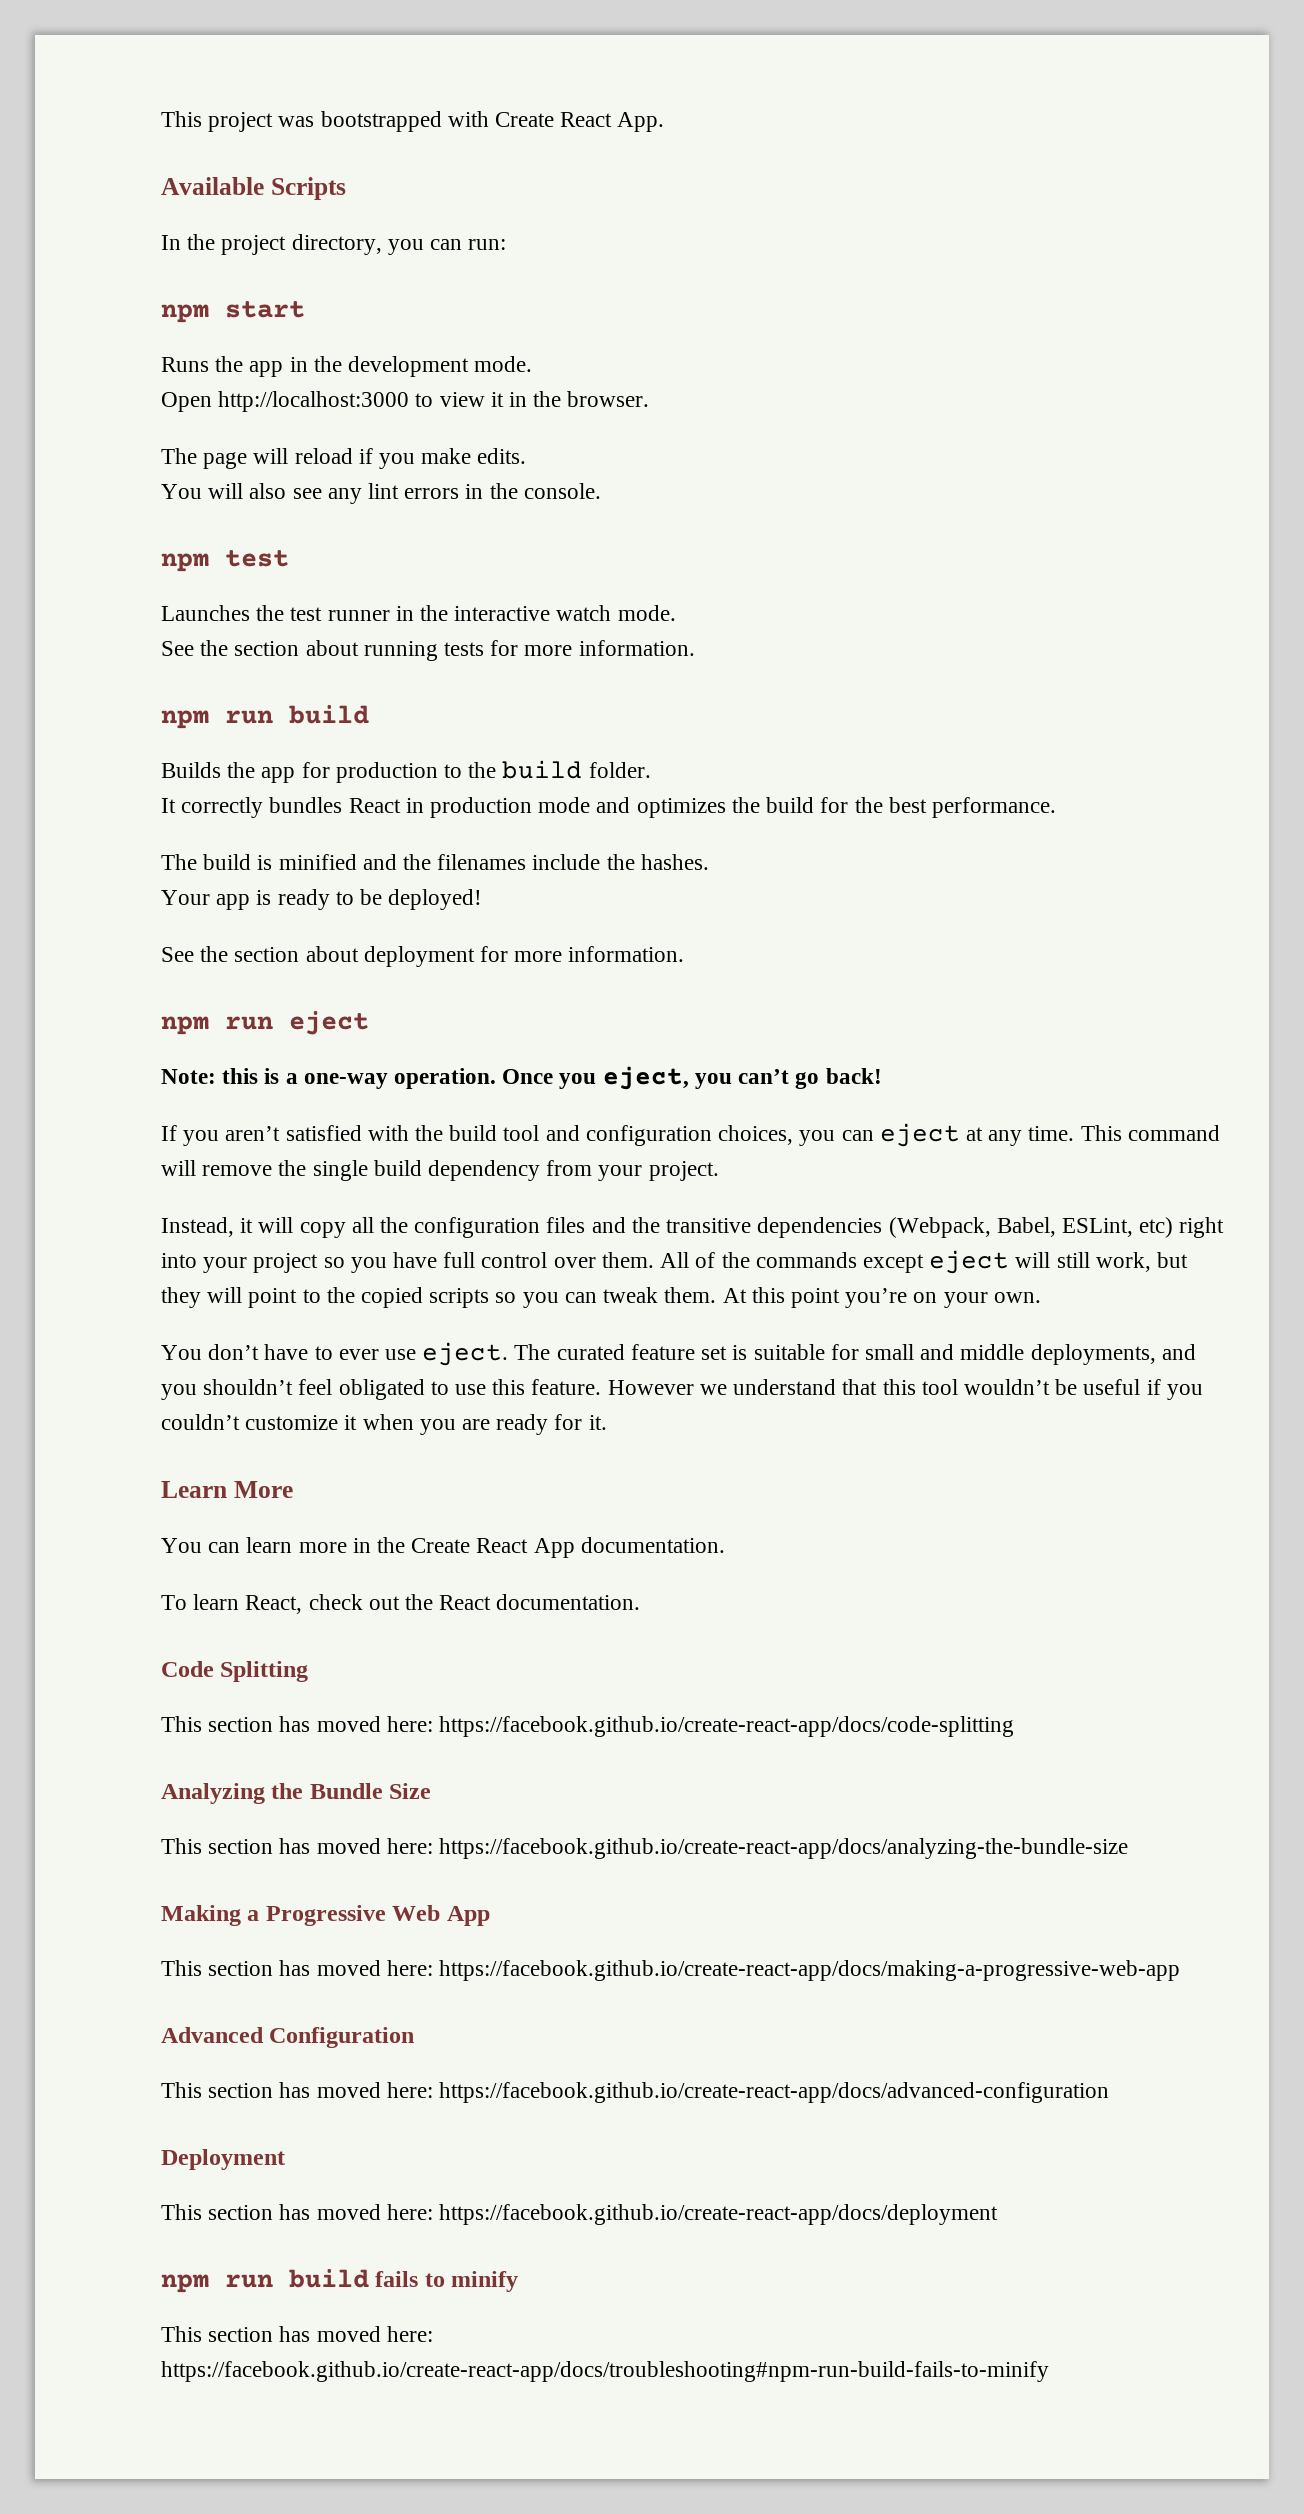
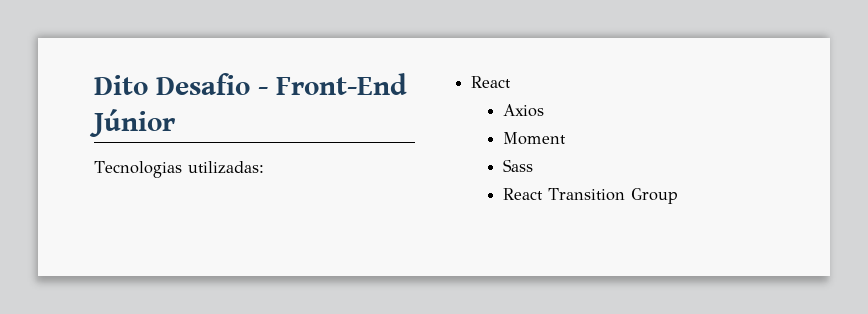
- This project was bootstrapped with Create React App.
- Available Scripts
- In the project directory, you can run:
- npm start
- Runs the app in the development mode.
- Open http://localhost:3000 to view it in the browser.
- The page will reload if you make edits.
- You will also see any lint errors in the console.
- npm test
- Launches the test runner in the interactive watch mode.
- See the section about running tests for more information.
- npm run build
- Builds the app for production to the build folder.
- It correctly bundles React in production mode and optimizes the build for the best performance.
- The build is minified and the filenames include the hashes.
- Your app is ready to be deployed!
- See the section about deployment for more information.
- npm run eject
- Note: this is a one-way operation. Once you eject, you can’t go back!
- If you aren’t satisfied with the build tool and configuration choices, you can eject at any time. This command will remove the single build dependency from your project.
- Instead, it will copy all the configuration files and the transitive dependencies (Webpack, Babel, ESLint, etc) right into your project so you have full control over them. All of the commands except eject will still work, but they will point to the copied scripts so you can tweak them. At this point you’re on your own.
- You don’t have to ever use eject. The curated feature set is suitable for small and middle deployments, and you shouldn’t feel obligated to use this feature. However we understand that this tool wouldn’t be useful if you couldn’t customize it when you are ready for it.
- Learn More
- You can learn more in the Create React App documentation.
- To learn React, check out the React documentation.
- Code Splitting
- This section has moved here: https://facebook.github.io/create-react-app/docs/code-splitting
- Analyzing the Bundle Size
- This section has moved here: https://facebook.github.io/create-react-app/docs/analyzing-the-bundle-size
- Making a Progressive Web App
- This section has moved here: https://facebook.github.io/create-react-app/docs/making-a-progressive-web-app
- Advanced Configuration
- This section has moved here: https://facebook.github.io/create-react-app/docs/advanced-configuration
- Deployment
- This section has moved here: https://facebook.github.io/create-react-app/docs/deployment
- npm run build fails to minify
- This section has moved here: https://facebook.github.io/create-react-app/docs/troubleshooting#npm-run-build-fails-to-minify
+ Dito Desafio - Front-End Júnior
+ Tecnologias utilizadas:
+ React
+ Axios
+ Moment
+ Sass
+ React Transition Group

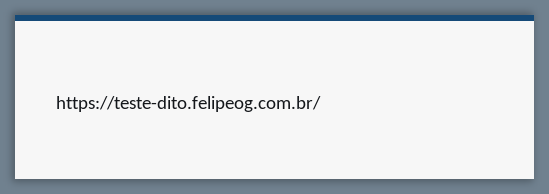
- Dito Desafio - Front-End Júnior
- Tecnologias utilizadas:
- React
- Axios
- Moment
- Sass
- React Transition Group
+ https://teste-dito.felipeog.com.br/

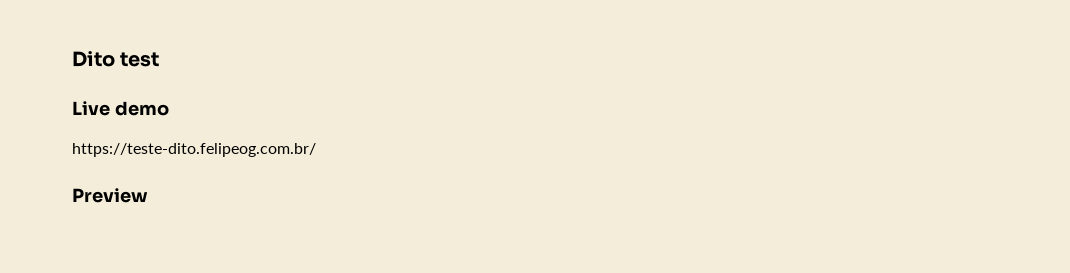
+ Dito test
+ Live demo
+ Preview

